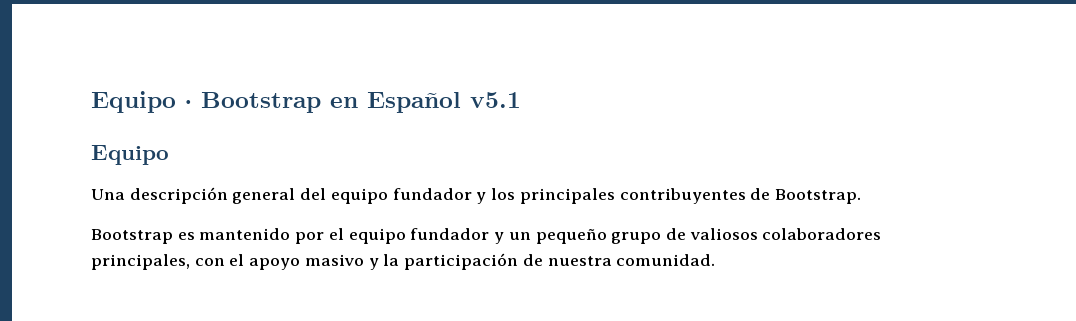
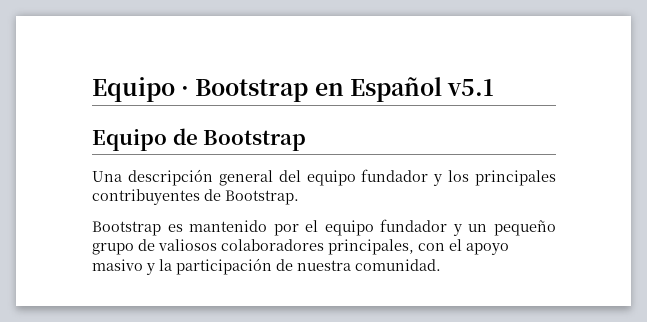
  Equipo · Bootstrap en Español v5.1
- Equipo
+ Equipo de Bootstrap

